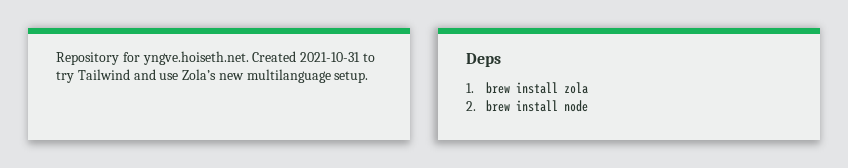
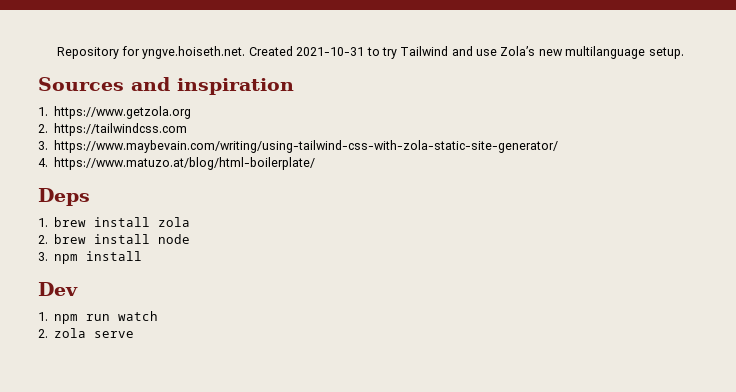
+ Sources and inspiration
+ 1. https://www.getzola.org
+ 2. https://tailwindcss.com
+ 3. https://www.maybevain.com/writing/using-tailwind-css-with-zola-static-site-generator/
+ 4. https://www.matuzo.at/blog/html-boilerplate/
+ 3. npm install
+ Dev
+ 1. npm run watch
+ 2. zola serve

